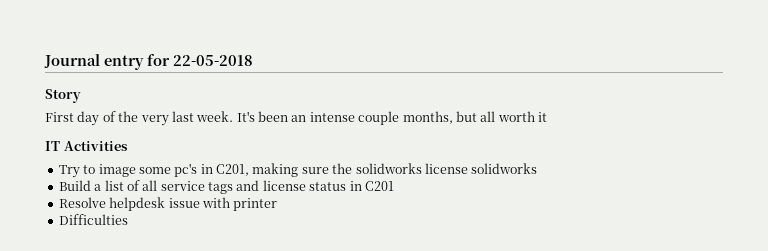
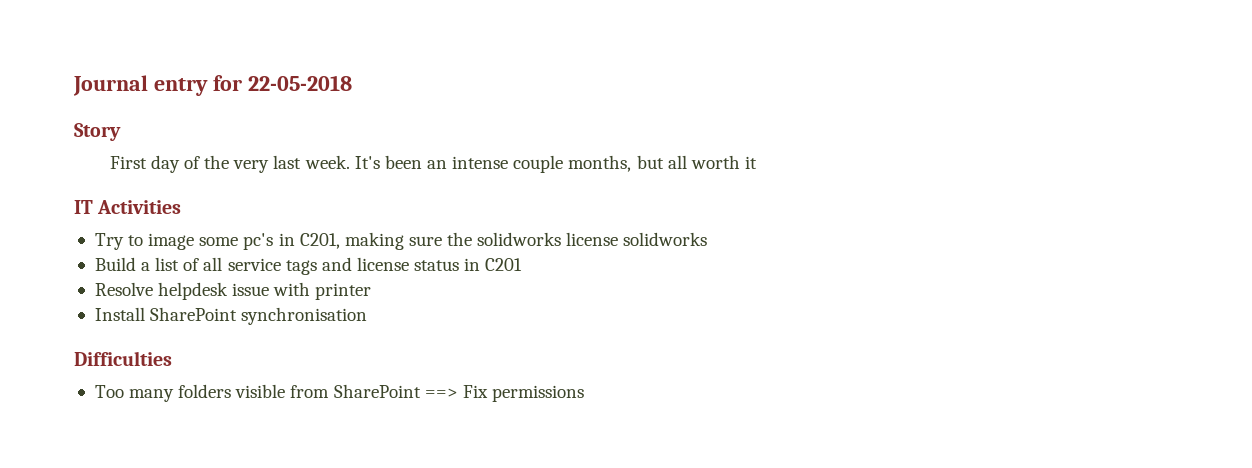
+ Install SharePoint synchronisation
  Difficulties
+ Too many folders visible from SharePoint ==> Fix permissions

